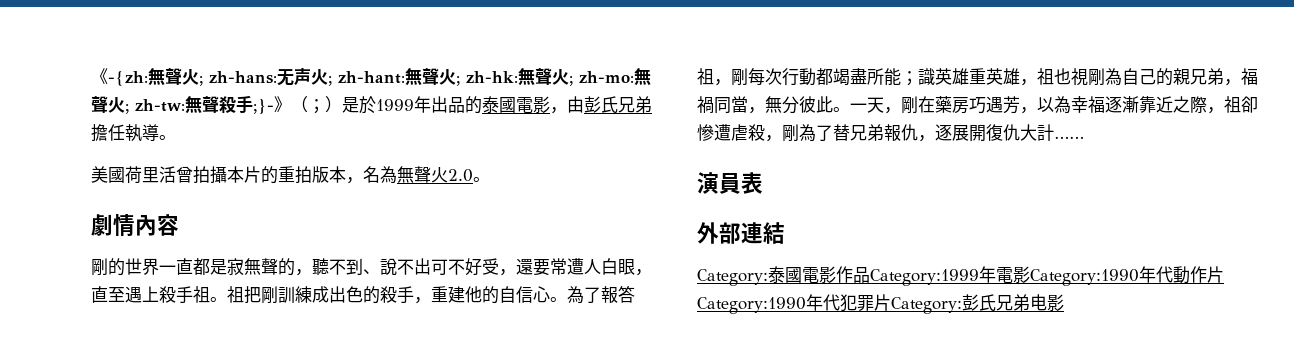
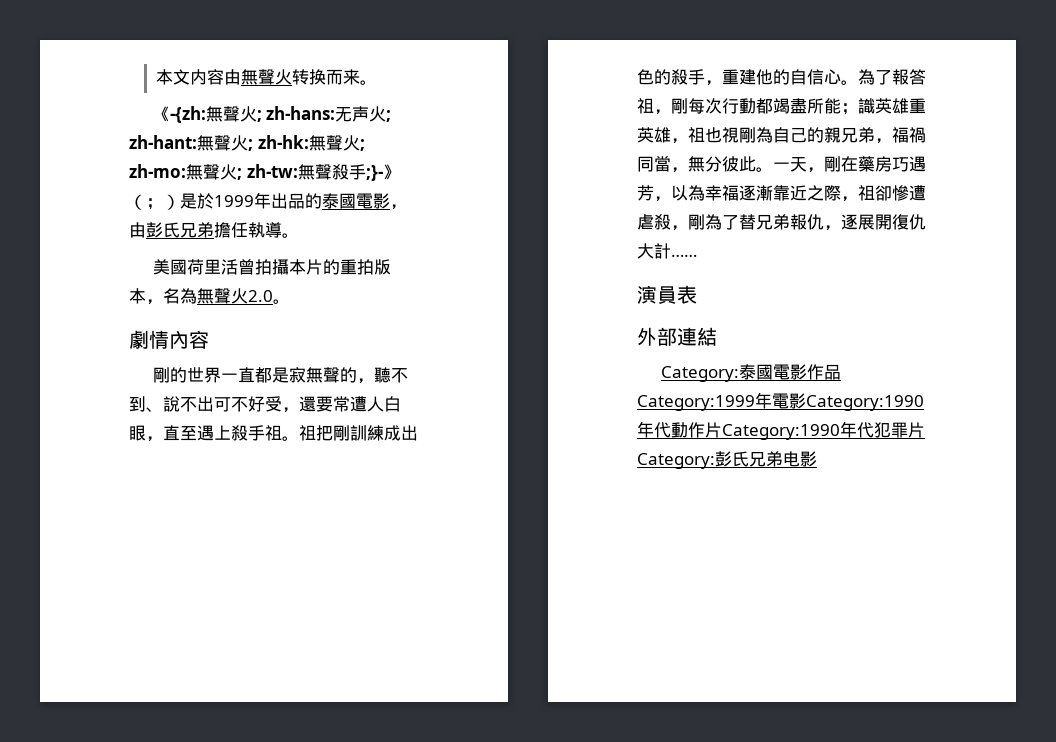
+ 本文内容由無聲火转换而来。

